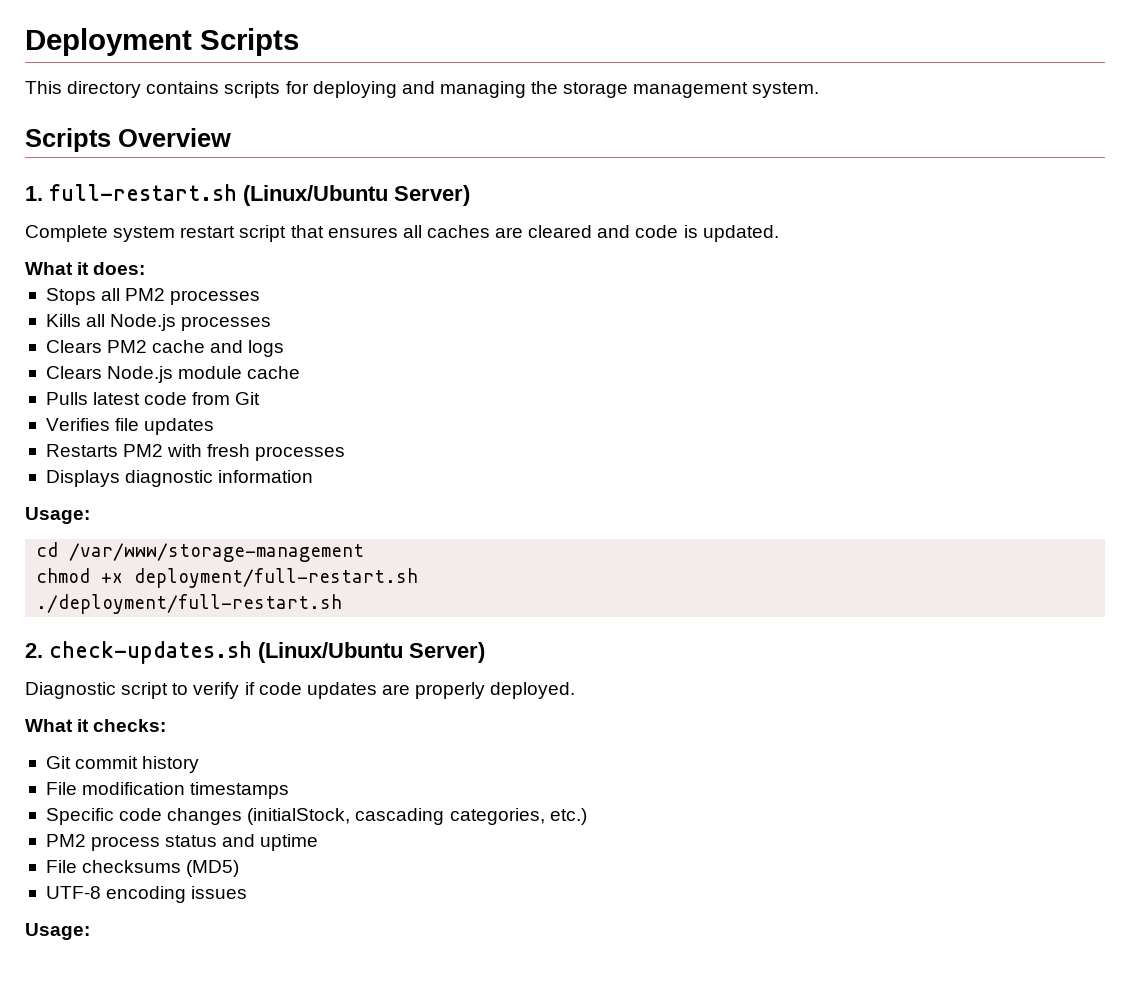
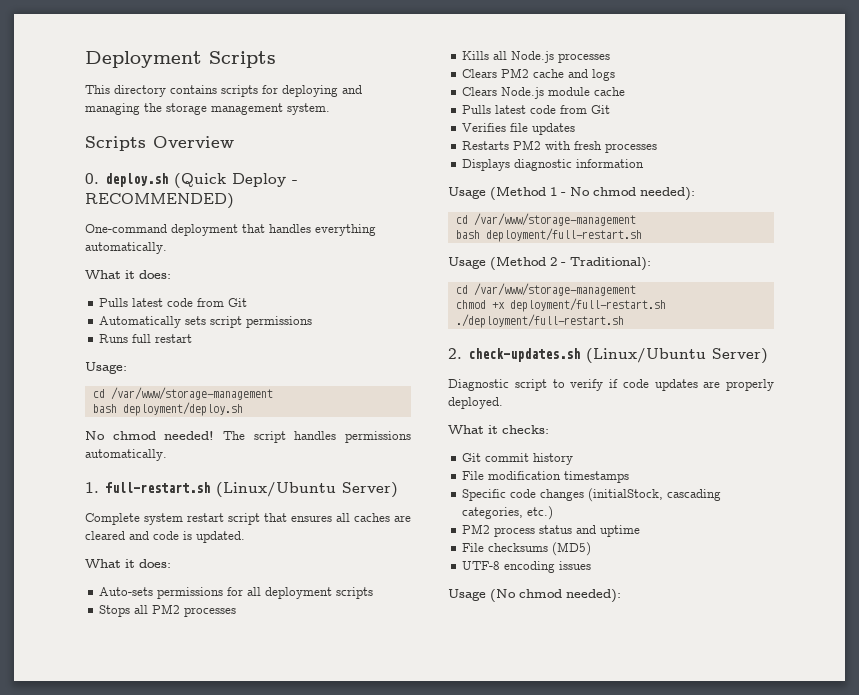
+ 0. deploy.sh (Quick Deploy - RECOMMENDED)
+ One-command deployment that handles everything automatically.
+ What it does:
+ Pulls latest code from Git
+ Automatically sets script permissions
+ Runs full restart
+ Usage:
+ cd /var/www/storage-management
+ bash deployment/deploy.sh
+ No chmod needed! The script handles permissions automatically.
+ Auto-sets permissions for all deployment scripts
  Displays diagnostic information
- Usage:
+ Usage (Method 1 - No chmod needed):
+ cd /var/www/storage-management
+ bash deployment/full-restart.sh
+ Usage (Method 2 - Traditional):
  UTF-8 encoding issues
- Usage:
+ Usage (No chmod needed):

